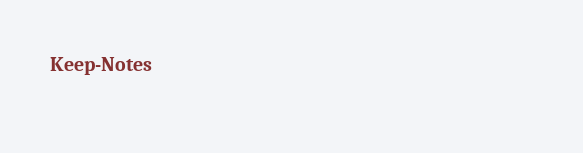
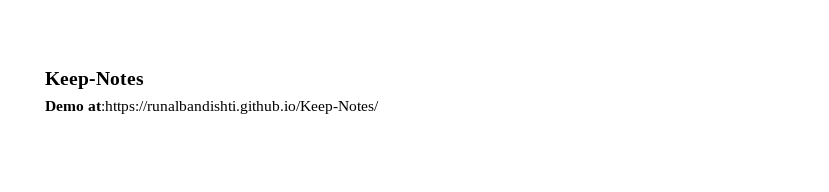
+ Demo at:https://runalbandishti.github.io/Keep-Notes/

